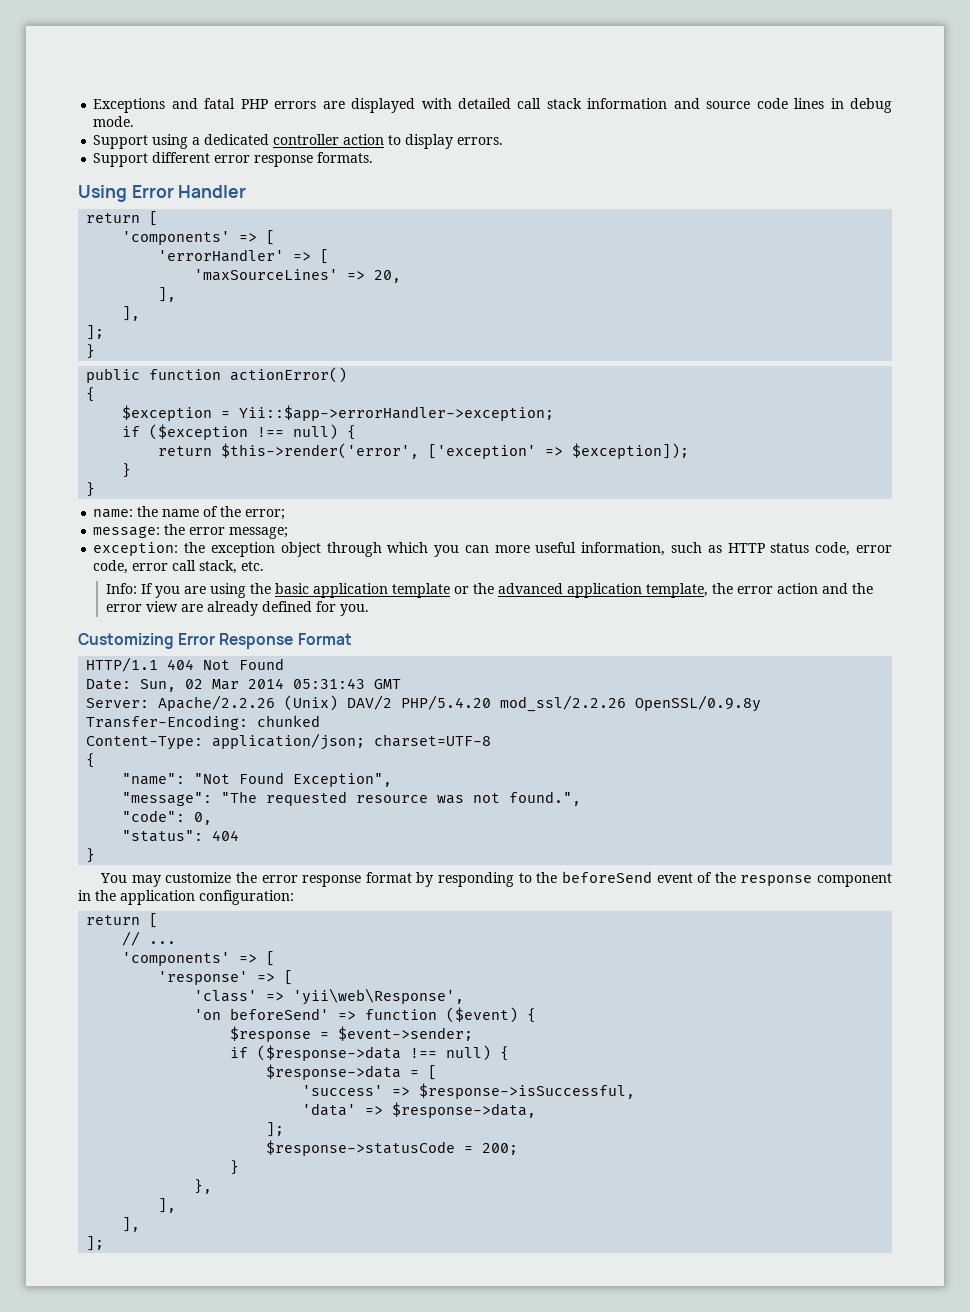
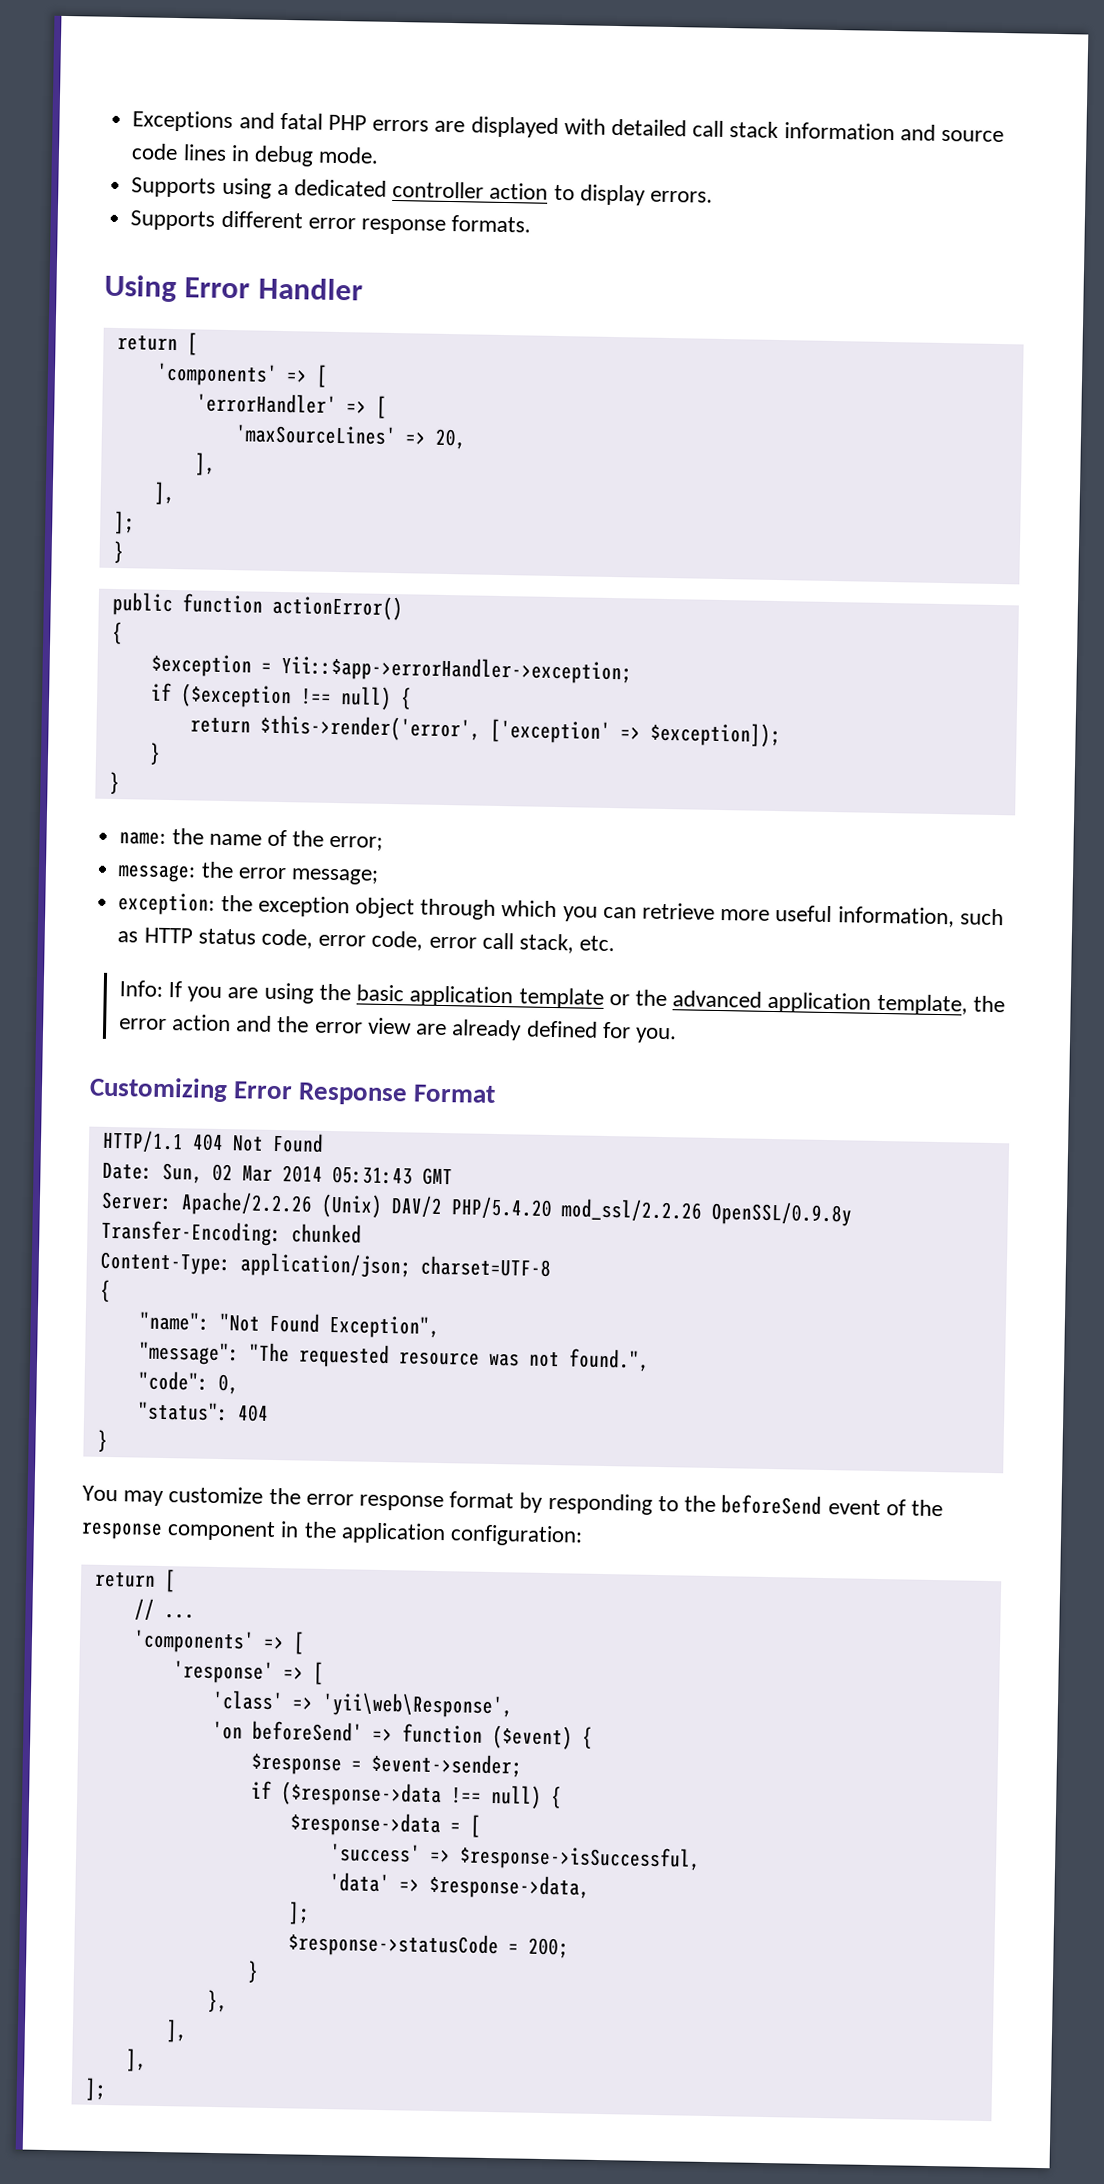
- Support using a dedicated controller action to display errors.
+ Supports using a dedicated controller action to display errors.
- Support different error response formats.
+ Supports different error response formats.
- exception: the exception object through which you can more useful information, such as HTTP status code, error code, error call stack, etc.
+ exception: the exception object through which you can retrieve more useful information, such as HTTP status code, error code, error call stack, etc.

